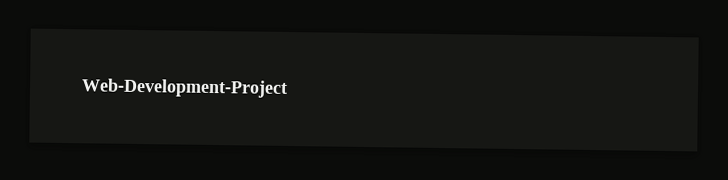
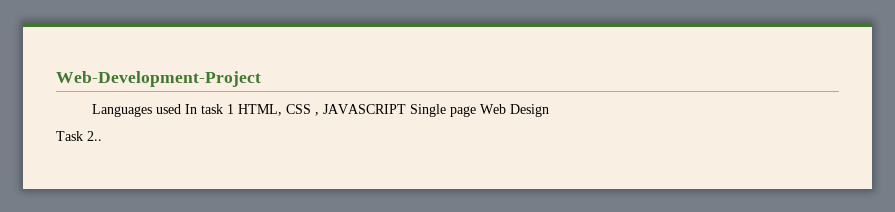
+ Languages used In task 1 HTML, CSS , JAVASCRIPT Single page Web Design
+ Task 2..

